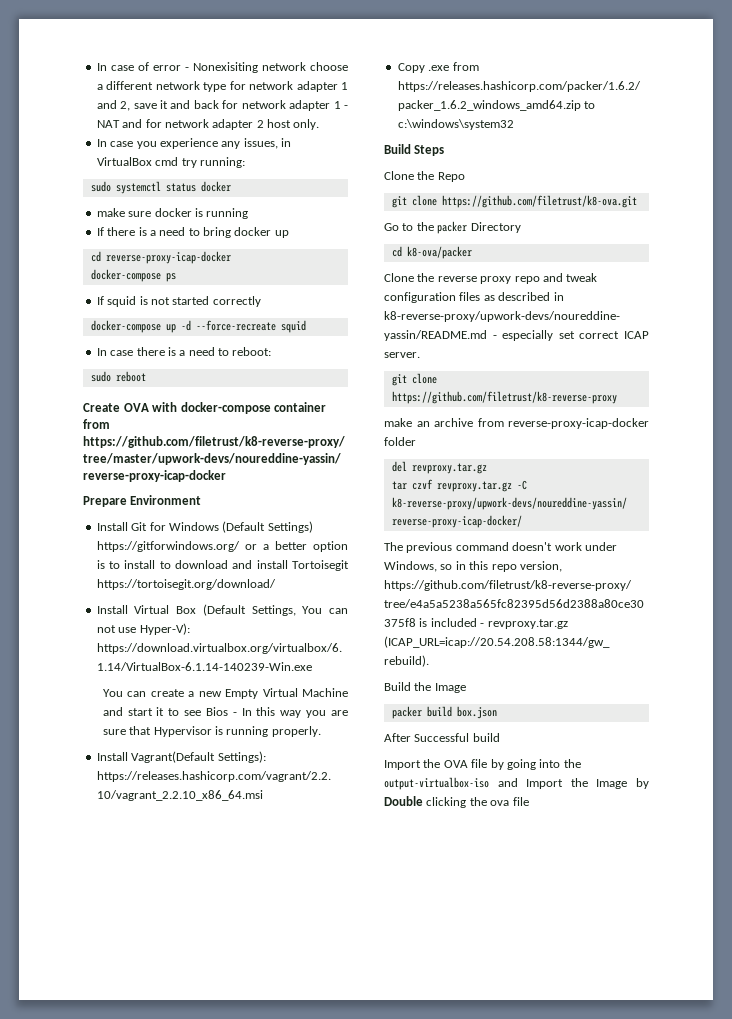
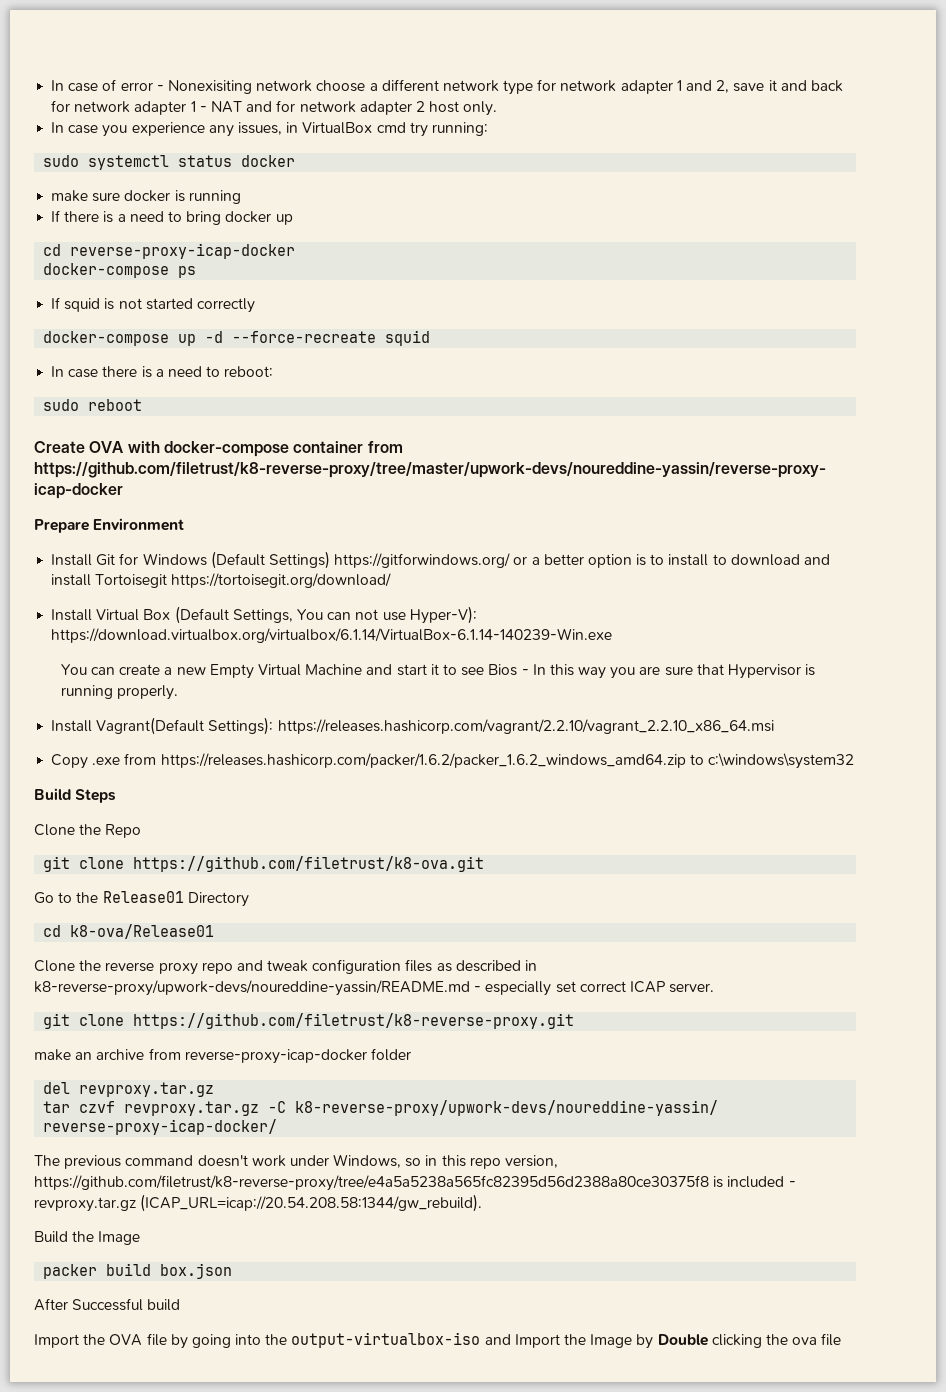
- Go to the packer Directory
+ Go to the Release01 Directory
- cd k8-ova/packer
+ cd k8-ova/Release01
- git clone https://github.com/filetrust/k8-reverse-proxy
+ git clone https://github.com/filetrust/k8-reverse-proxy.git

